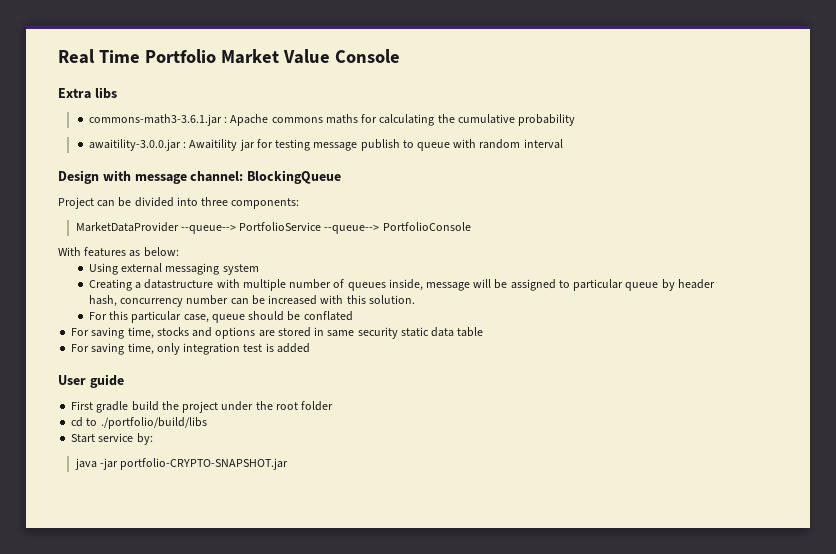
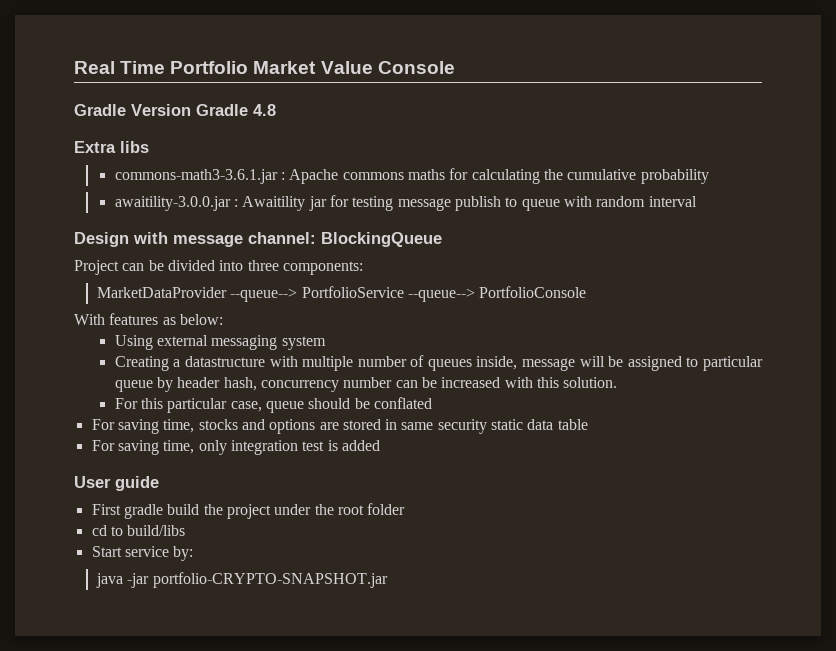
+ Gradle Version Gradle 4.8
- cd to ./portfolio/build/libs
+ cd to build/libs

